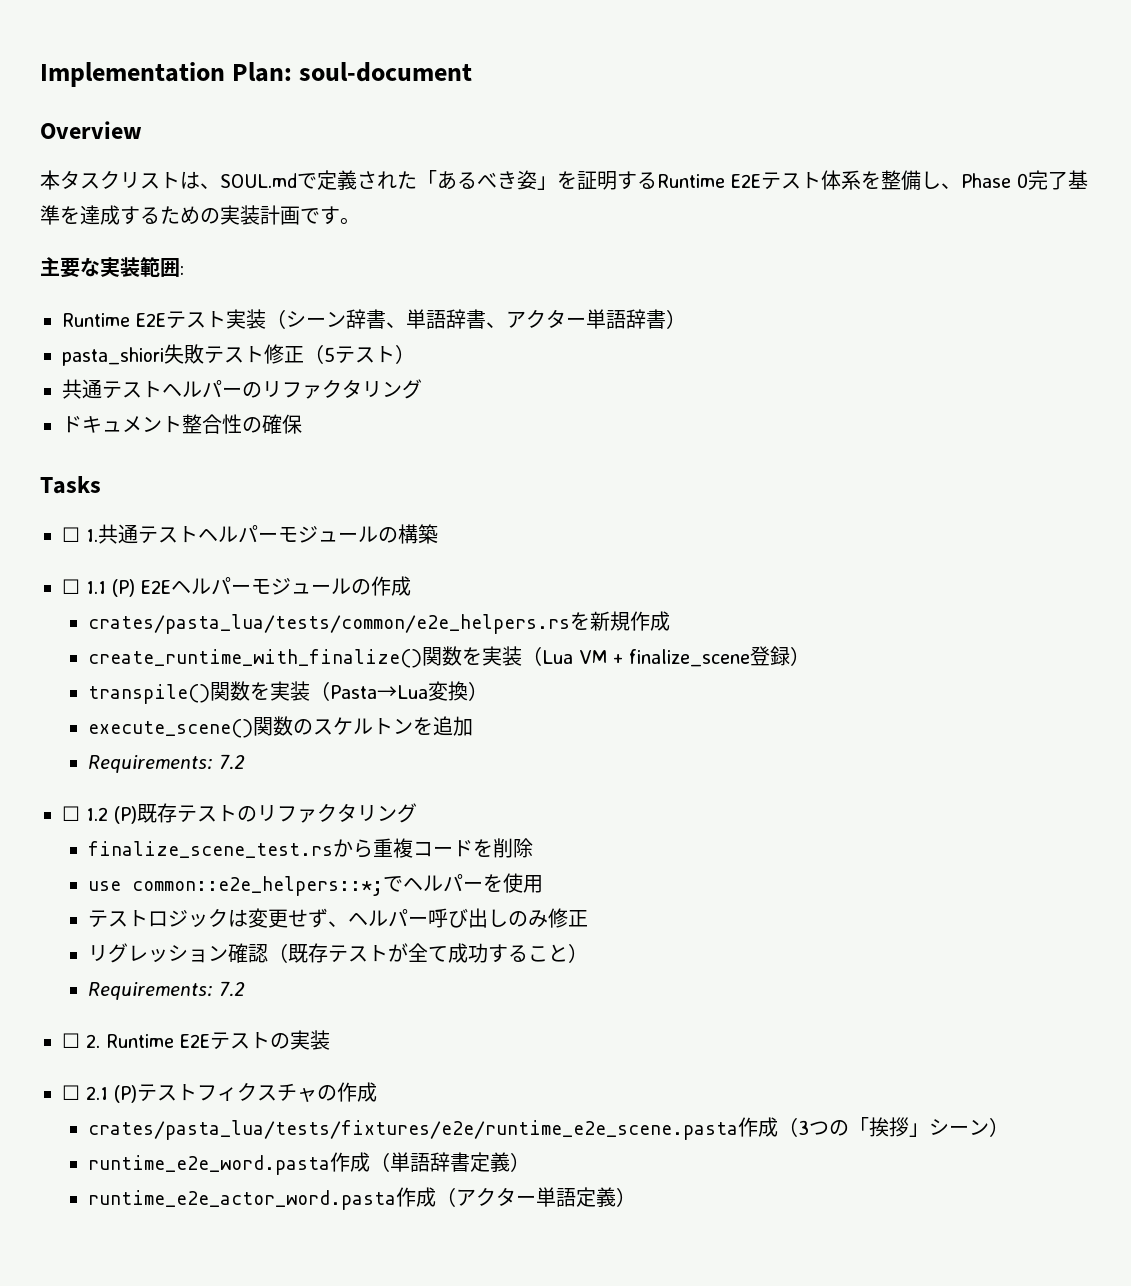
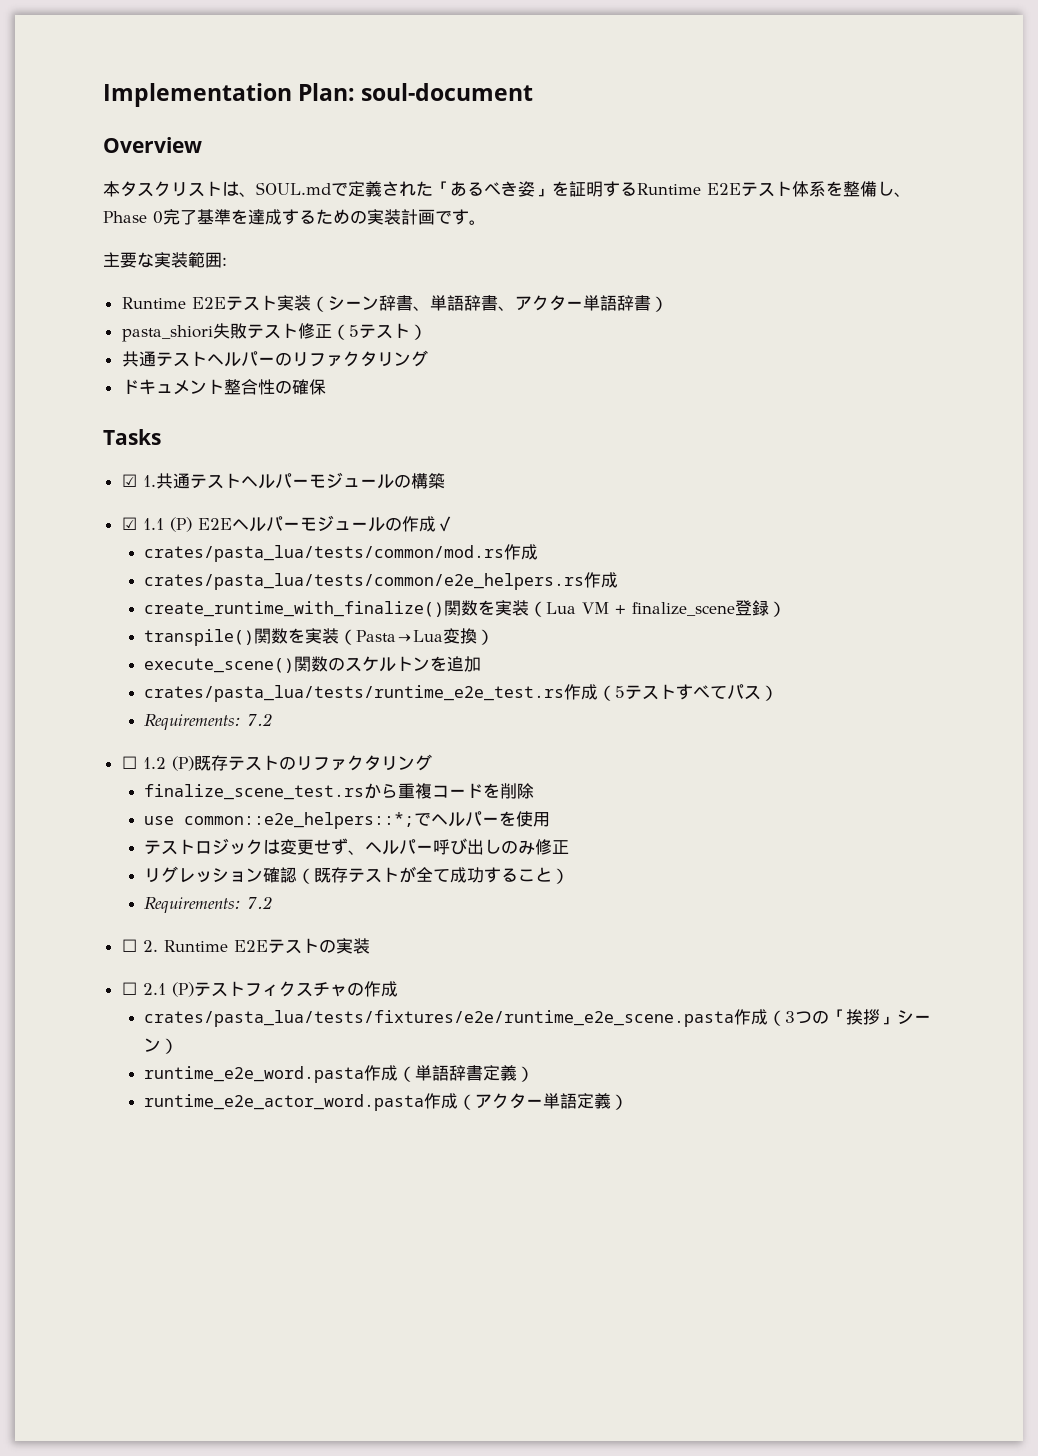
- ☐ 1.共通テストヘルパーモジュールの構築
+ ☑ 1.共通テストヘルパーモジュールの構築
- ☐ 1.1 (P) E2Eヘルパーモジュールの作成
+ ☑ 1.1 (P) E2Eヘルパーモジュールの作成✓
+ crates/pasta_lua/tests/common/mod.rs作成
- crates/pasta_lua/tests/common/e2e_helpers.rsを新規作成
+ crates/pasta_lua/tests/common/e2e_helpers.rs作成
+ crates/pasta_lua/tests/runtime_e2e_test.rs作成（5テストすべてパス）

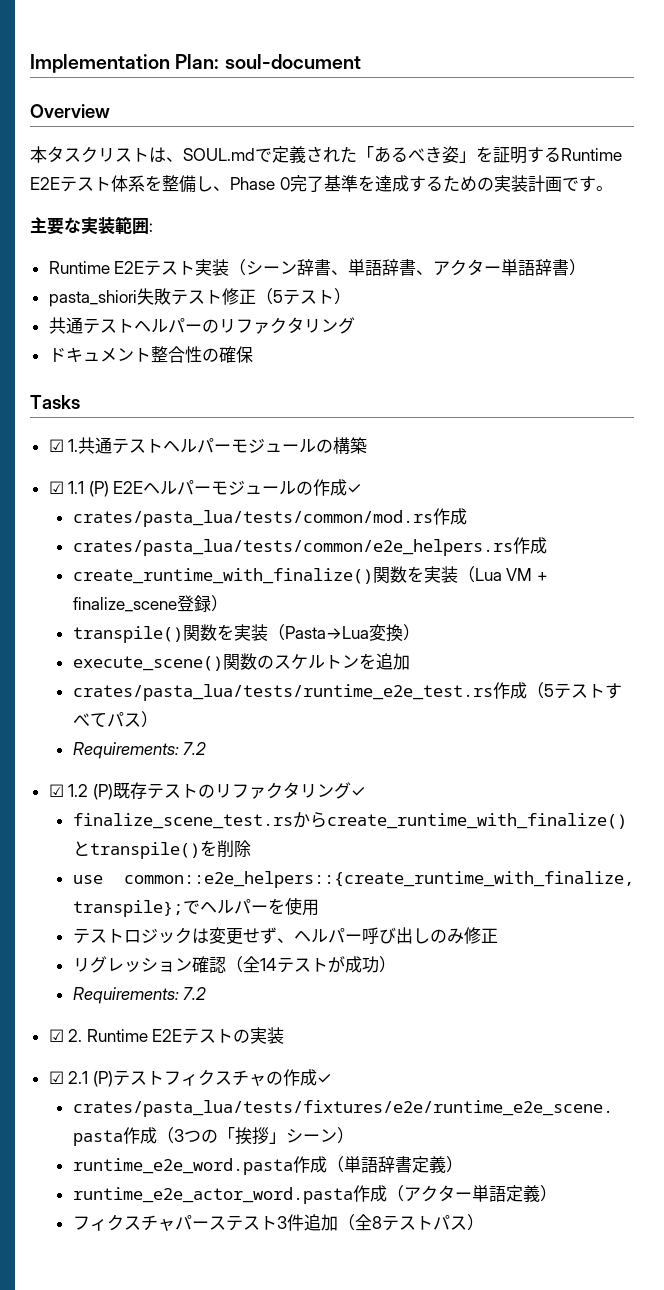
- ☐ 1.2 (P)既存テストのリファクタリング
+ ☑ 1.2 (P)既存テストのリファクタリング✓
- finalize_scene_test.rsから重複コードを削除
+ finalize_scene_test.rsからcreate_runtime_with_finalize()とtranspile()を削除
- use common::e2e_helpers::*;でヘルパーを使用
+ use common::e2e_helpers::{create_runtime_with_finalize, transpile};でヘルパーを使用
- リグレッション確認（既存テストが全て成功すること）
+ リグレッション確認（全14テストが成功）
  Requirements: 7.2
- ☐ 2. Runtime E2Eテストの実装
+ ☑ 2. Runtime E2Eテストの実装
- ☐ 2.1 (P)テストフィクスチャの作成
+ ☑ 2.1 (P)テストフィクスチャの作成✓
+ フィクスチャパーステスト3件追加（全8テストパス）

